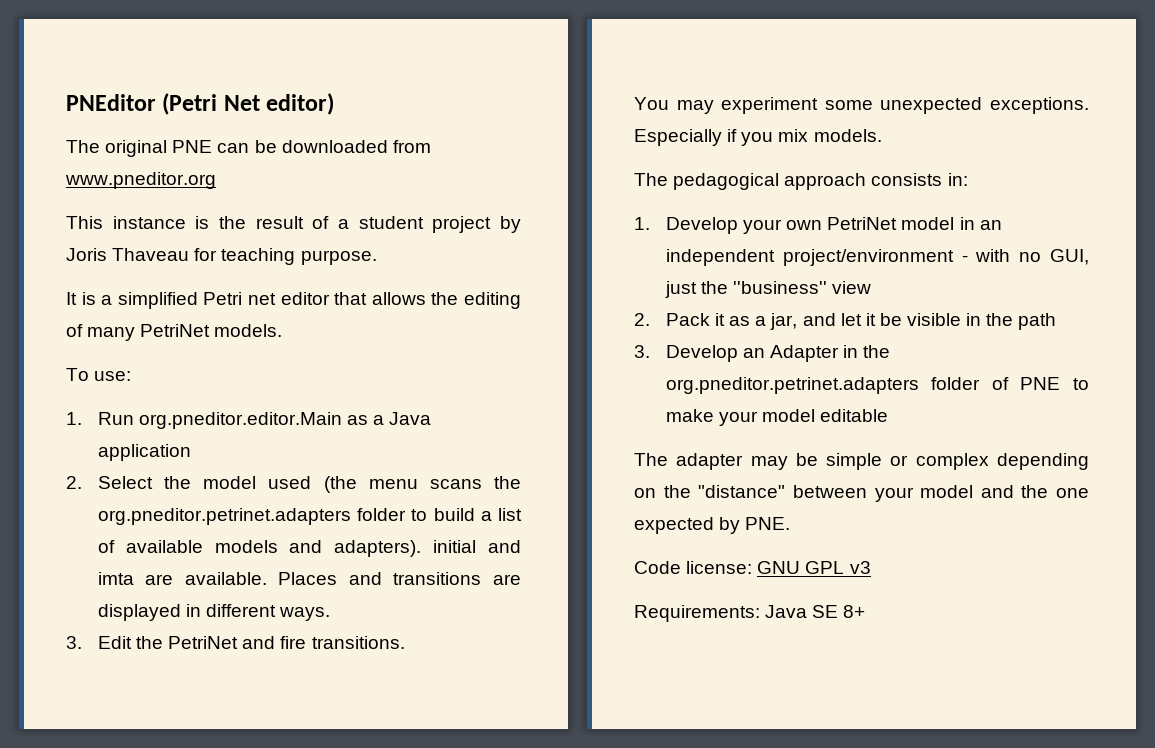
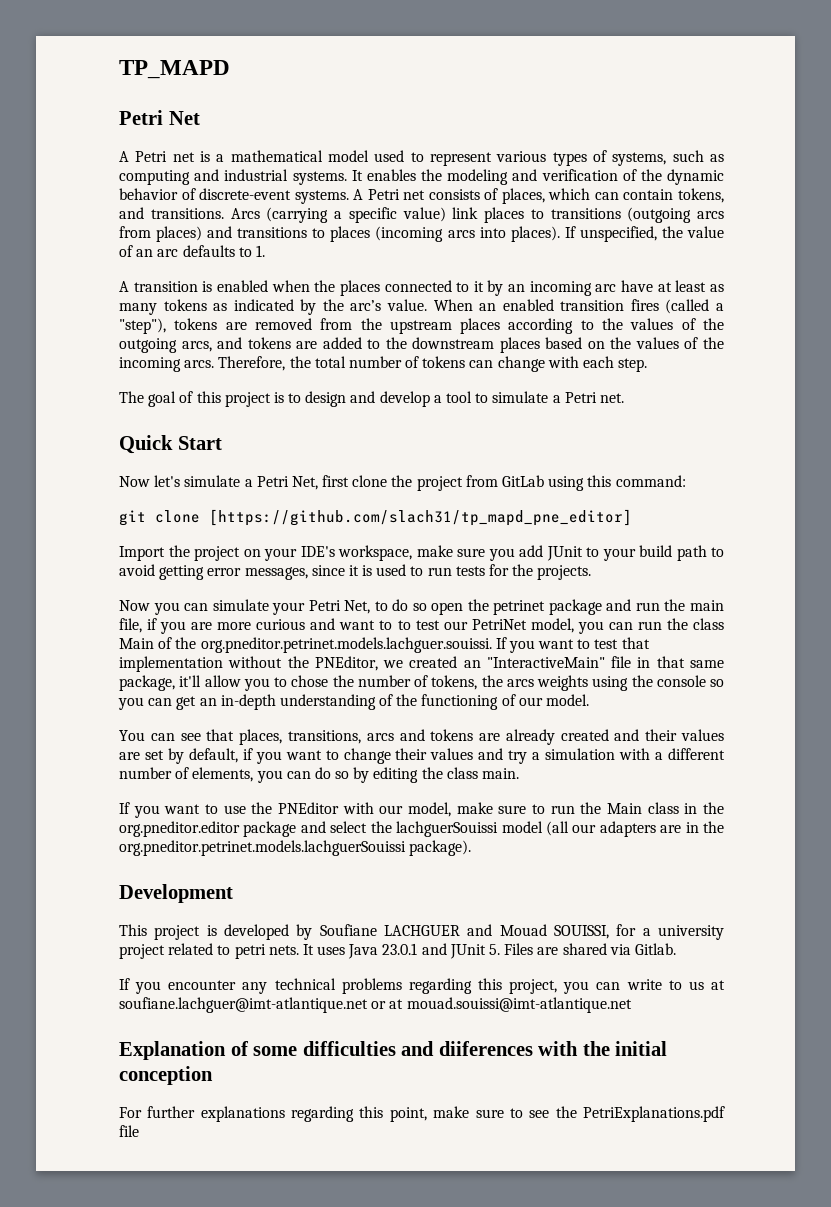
- PNEditor (Petri Net editor)
- The original PNE can be downloaded from www.pneditor.org
- This instance is the result of a student project by Joris Thaveau for teaching purpose.
- It is a simplified Petri net editor that allows the editing of many PetriNet models.
- To use:
- 1. Run org.pneditor.editor.Main as a Java application
- 2. Select the model used (the menu scans the org.pneditor.petrinet.adapters folder to build a list of available models and adapters). initial and imta are available. Places and transitions are displayed in different ways.
- 3. Edit the PetriNet and fire transitions.
- You may experiment some unexpected exceptions. Especially if you mix models.
- The pedagogical approach consists in:
- 1. Develop your own PetriNet model in an independent project/environment - with no GUI, just the ''business'' view
- 2. Pack it as a jar, and let it be visible in the path
- 3. Develop an Adapter in the org.pneditor.petrinet.adapters folder of PNE to make your model editable
- The adapter may be simple or complex depending on the "distance" between your model and the one expected by PNE.
- Code license: GNU GPL v3
- Requirements: Java SE 8+
+ TP_MAPD
+ Petri Net
+ A Petri net is a mathematical model used to represent various types of systems, such as computing and industrial systems. It enables the modeling and verification of the dynamic behavior of discrete-event systems. A Petri net consists of places, which can contain tokens, and transitions. Arcs (carrying a specific value) link places to transitions (outgoing arcs from places) and transitions to places (incoming arcs into places). If unspecified, the value of an arc defaults to 1.
+ A transition is enabled when the places connected to it by an incoming arc have at least as many tokens as indicated by the arc’s value. When an enabled transition fires (called a "step"), tokens are removed from the upstream places according to the values of the outgoing arcs, and tokens are added to the downstream places based on the values of the incoming arcs. Therefore, the total number of tokens can change with each step.
+ The goal of this project is to design and develop a tool to simulate a Petri net.
+ Quick Start
+ Now let's simulate a Petri Net, first clone the project from GitLab using this command:
+ git clone [https://github.com/slach31/tp_mapd_pne_editor]
+ Import the project on your IDE's workspace, make sure you add JUnit to your build path to avoid getting error messages, since it is used to run tests for the projects.
+ Now you can simulate your Petri Net, to do so open the petrinet package and run the main file, if you are more curious and want to to test our PetriNet model, you can run the class Main of the org.pneditor.petrinet.models.lachguer.souissi. If you want to test that implementation without the PNEditor, we created an "InteractiveMain" file in that same package, it'll allow you to chose the number of tokens, the arcs weights using the console so you can get an in-depth understanding of the functioning of our model.
+ You can see that places, transitions, arcs and tokens are already created and their values are set by default, if you want to change their values and try a simulation with a different number of elements, you can do so by editing the class main.
+ If you want to use the PNEditor with our model, make sure to run the Main class in the org.pneditor.editor package and select the lachguerSouissi model (all our adapters are in the org.pneditor.petrinet.models.lachguerSouissi package).
+ Development
+ This project is developed by Soufiane LACHGUER and Mouad SOUISSI, for a university project related to petri nets. It uses Java 23.0.1 and JUnit 5. Files are shared via Gitlab.
+ If you encounter any technical problems regarding this project, you can write to us at soufiane.lachguer@imt-atlantique.net or at mouad.souissi@imt-atlantique.net
+ Explanation of some difficulties and diiferences with the initial conception
+ For further explanations regarding this point, make sure to see the PetriExplanations.pdf file

